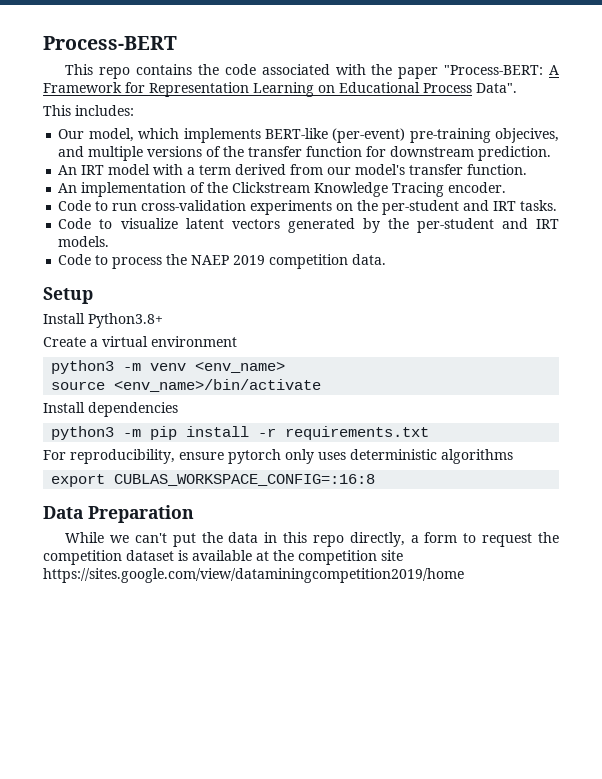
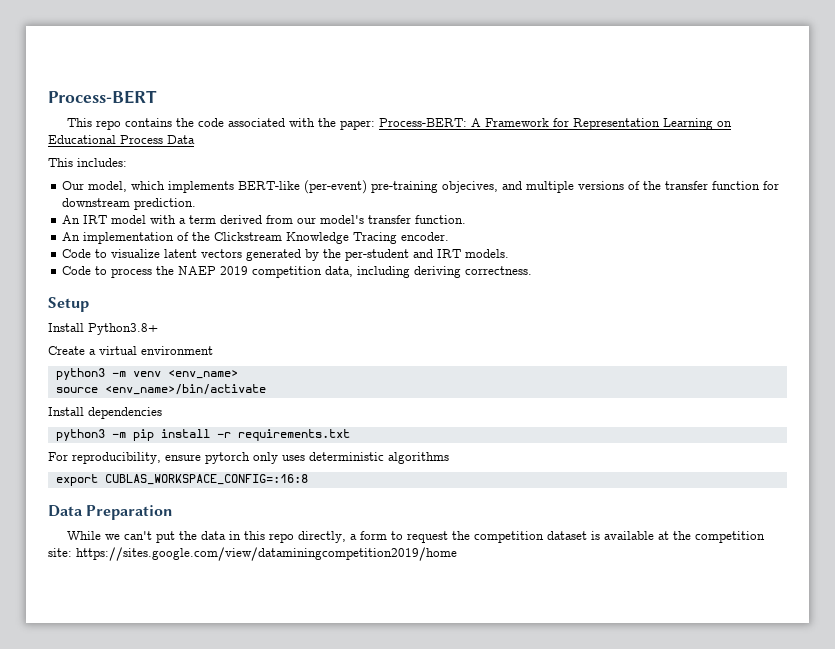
- This repo contains the code associated with the paper "Process-BERT: A Framework for Representation Learning on Educational Process Data".
+ This repo contains the code associated with the paper: Process-BERT: A Framework for Representation Learning on Educational Process Data
- Code to run cross-validation experiments on the per-student and IRT tasks.
- Code to process the NAEP 2019 competition data.
+ Code to process the NAEP 2019 competition data, including deriving correctness.
- While we can't put the data in this repo directly, a form to request the competition dataset is available at the competition site https://sites.google.com/view/dataminingcompetition2019/home
+ While we can't put the data in this repo directly, a form to request the competition dataset is available at the competition site: https://sites.google.com/view/dataminingcompetition2019/home

